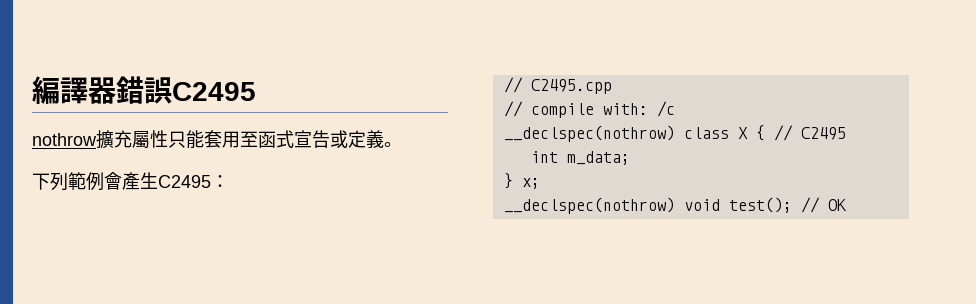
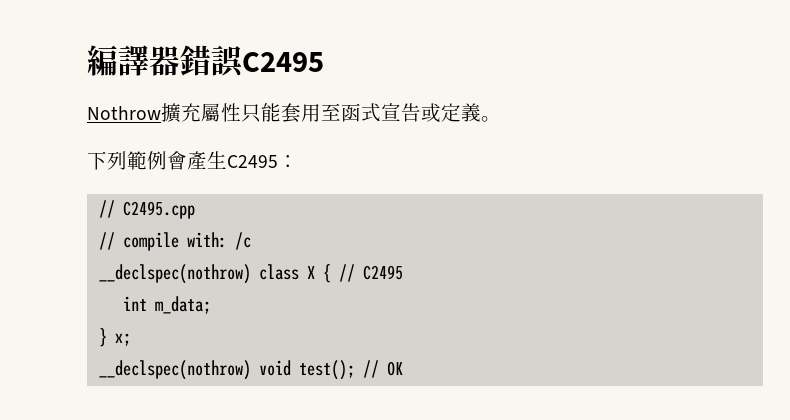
- nothrow擴充屬性只能套用至函式宣告或定義。
+ Nothrow擴充屬性只能套用至函式宣告或定義。

